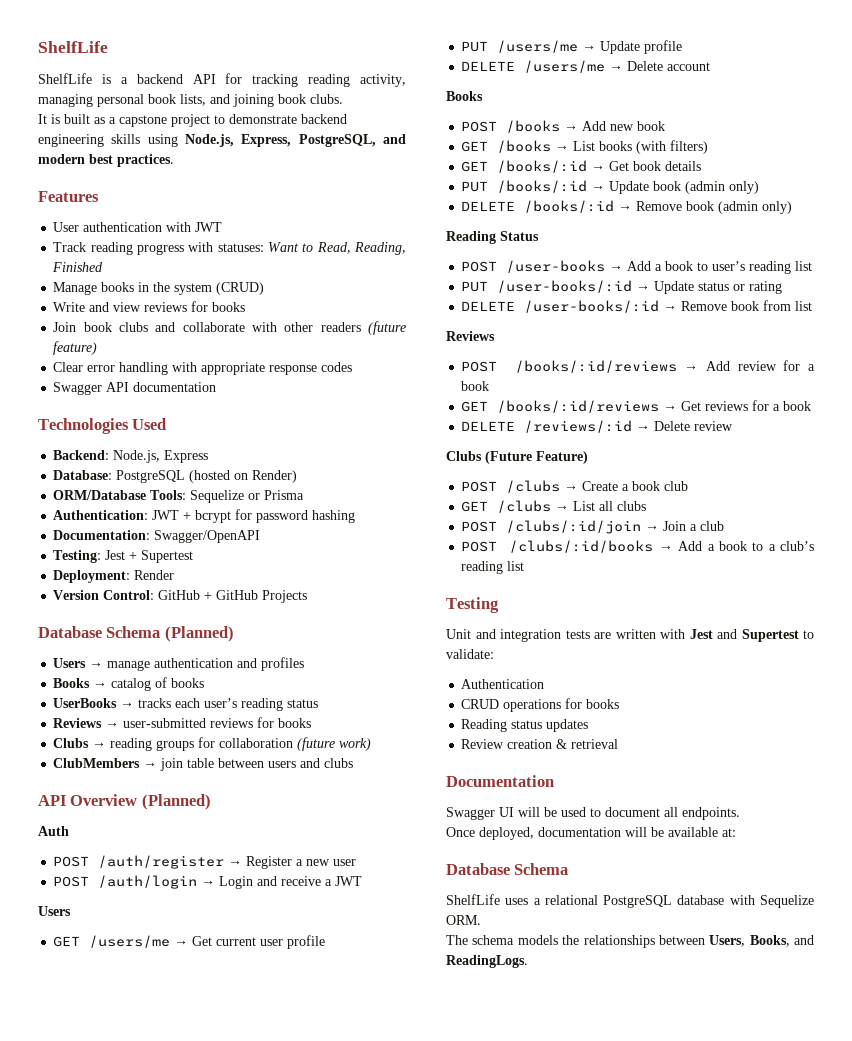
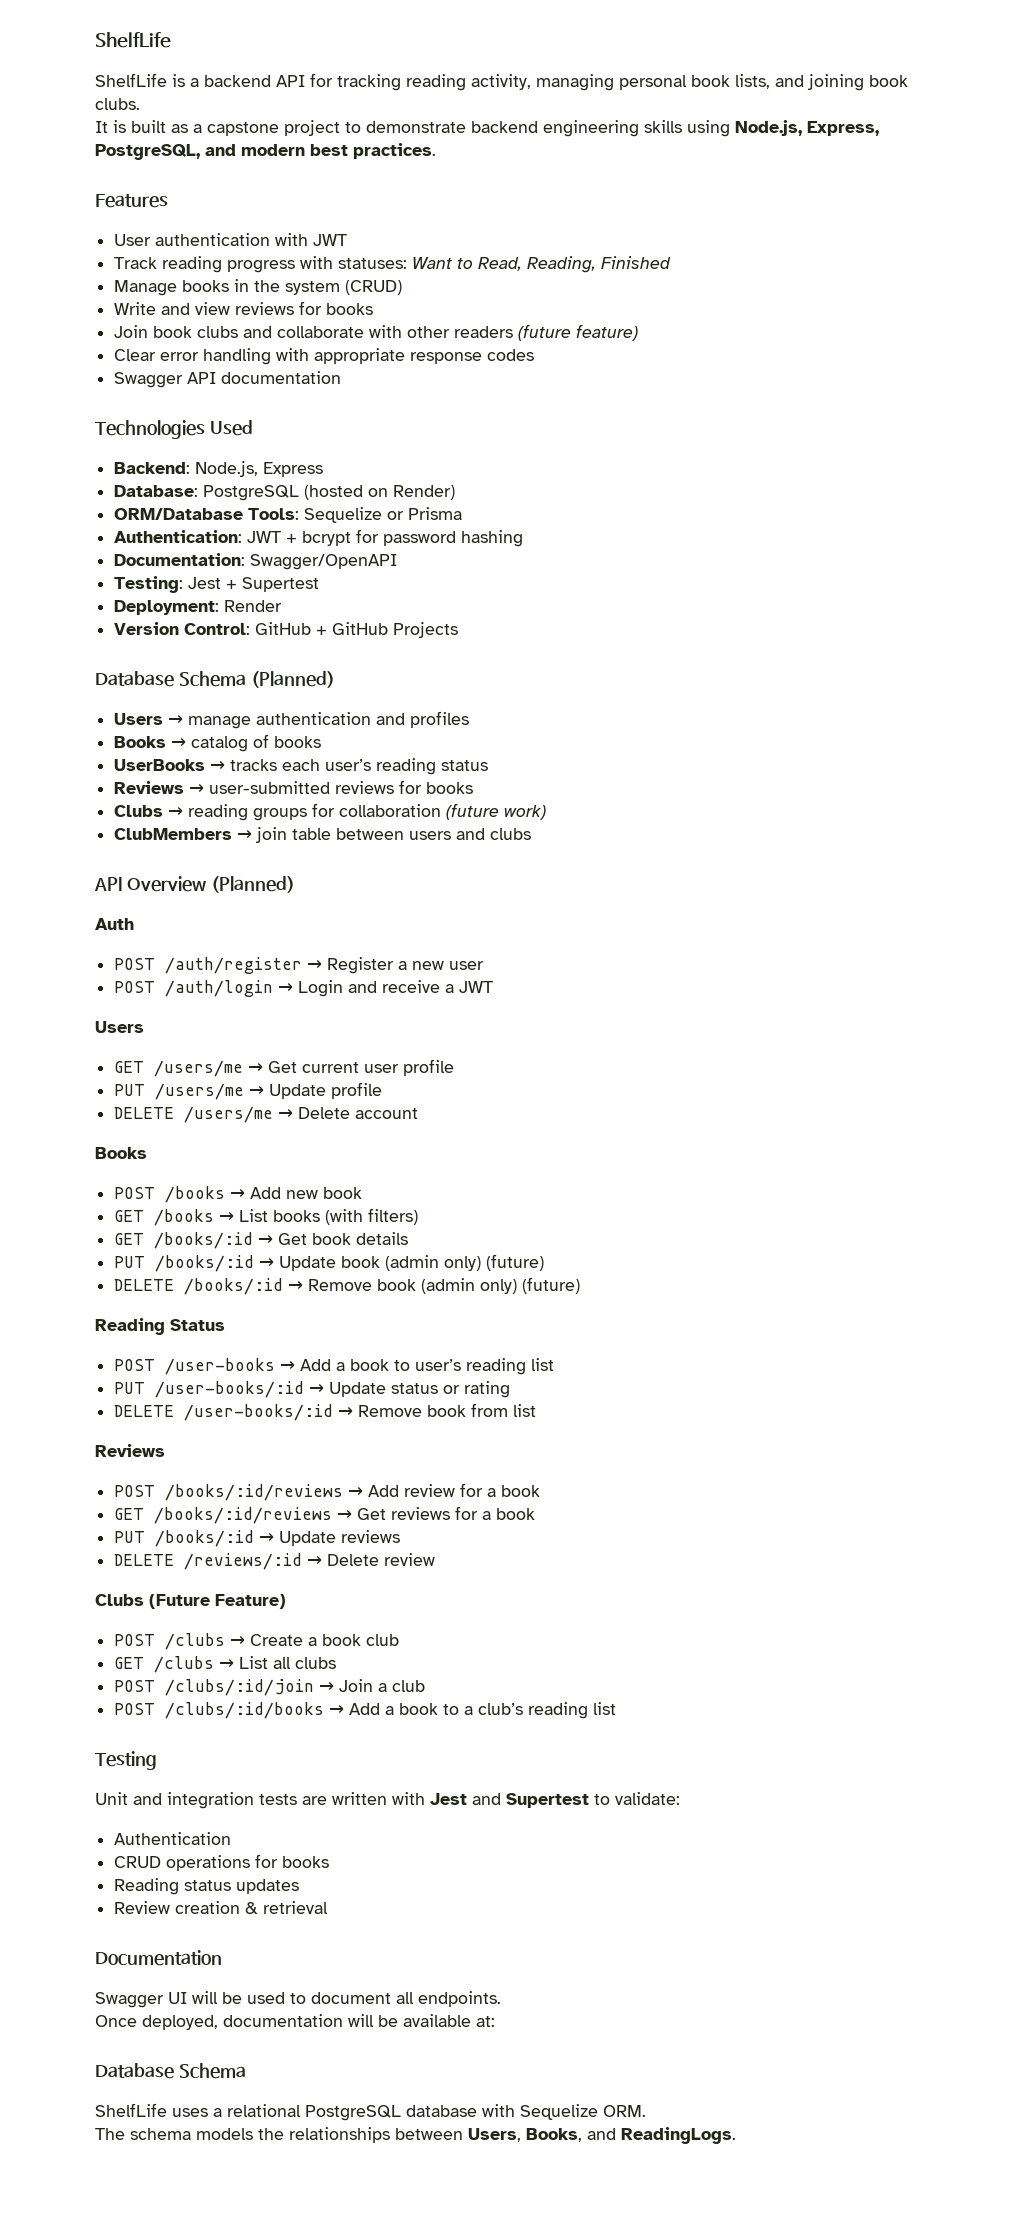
- PUT /books/:id → Update book (admin only)
+ PUT /books/:id → Update book (admin only) (future)
- DELETE /books/:id → Remove book (admin only)
+ DELETE /books/:id → Remove book (admin only) (future)
+ PUT /books/:id → Update reviews

